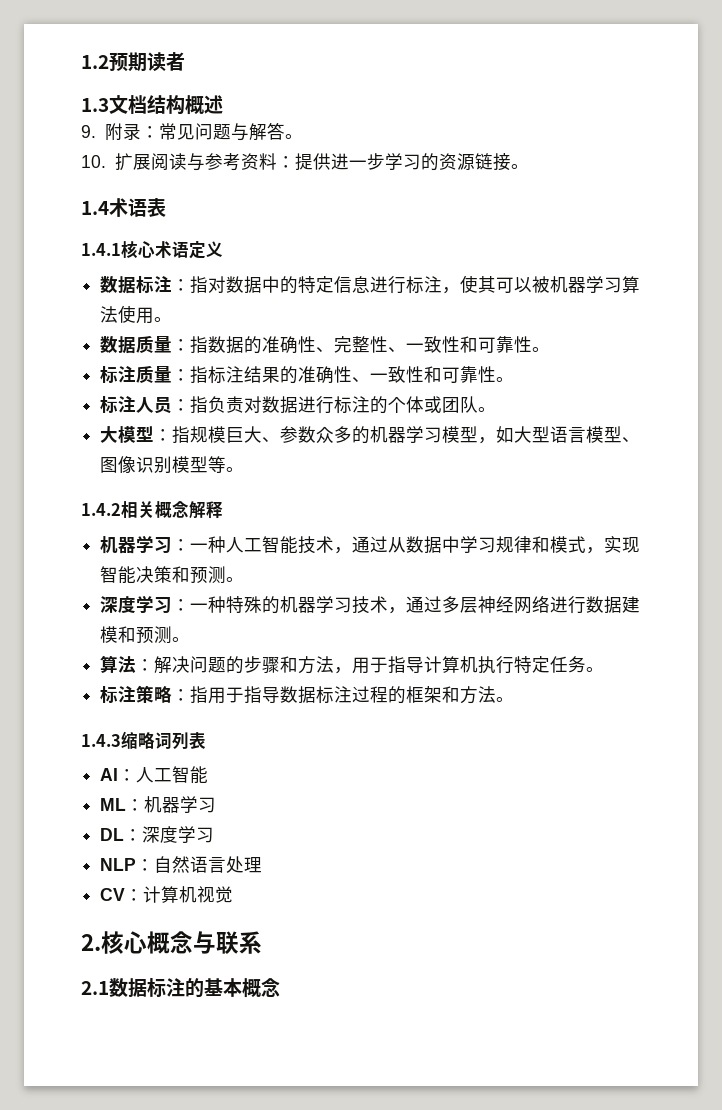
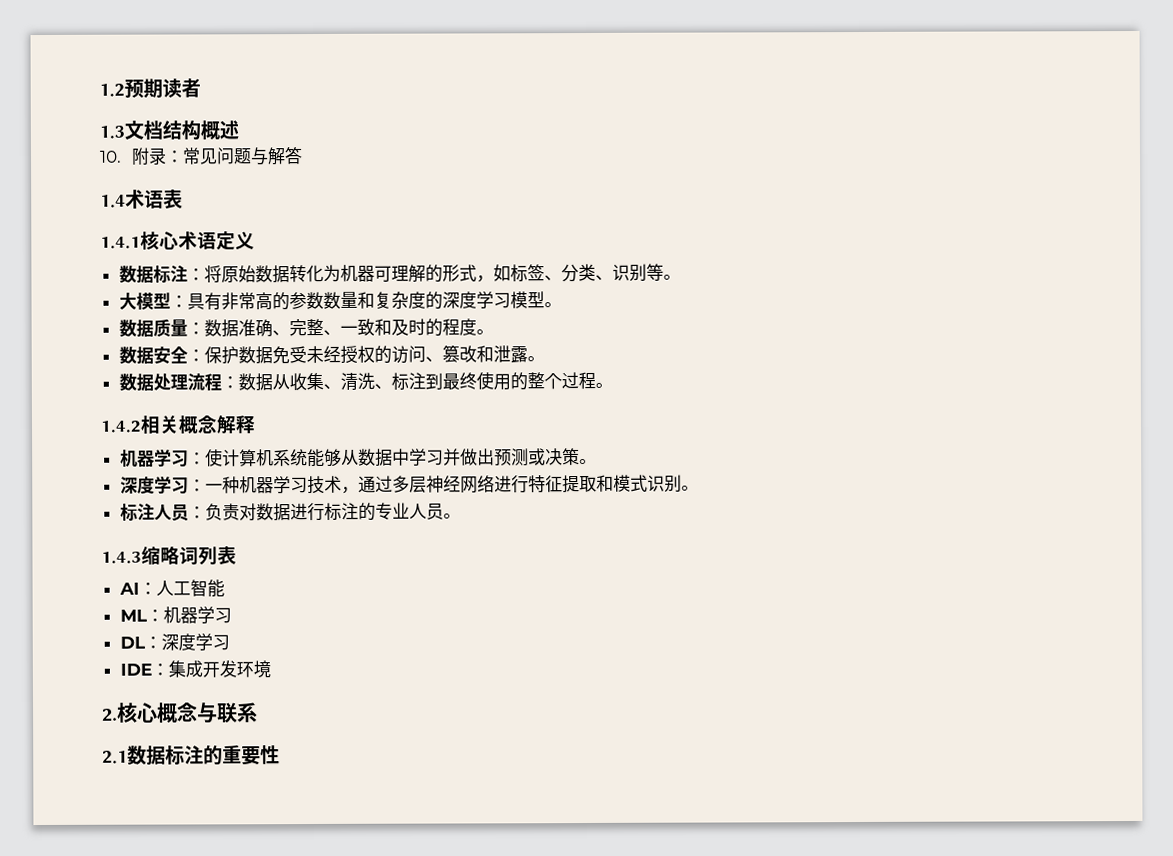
- 9.附录：常见问题与解答。
- 10.扩展阅读与参考资料：提供进一步学习的资源链接。
+ 10.附录：常见问题与解答
- 数据标注：指对数据中的特定信息进行标注，使其可以被机器学习算法使用。
- 数据质量：指数据的准确性、完整性、一致性和可靠性。
- 标注质量：指标注结果的准确性、一致性和可靠性。
- 标注人员：指负责对数据进行标注的个体或团队。
- 大模型：指规模巨大、参数众多的机器学习模型，如大型语言模型、图像识别模型等。
+ 数据标注：将原始数据转化为机器可理解的形式，如标签、分类、识别等。
+ 大模型：具有非常高的参数数量和复杂度的深度学习模型。
+ 数据质量：数据准确、完整、一致和及时的程度。
+ 数据安全：保护数据免受未经授权的访问、篡改和泄露。
+ 数据处理流程：数据从收集、清洗、标注到最终使用的整个过程。
- 机器学习：一种人工智能技术，通过从数据中学习规律和模式，实现智能决策和预测。
+ 机器学习：使计算机系统能够从数据中学习并做出预测或决策。
- 深度学习：一种特殊的机器学习技术，通过多层神经网络进行数据建模和预测。
- 算法：解决问题的步骤和方法，用于指导计算机执行特定任务。
- 标注策略：指用于指导数据标注过程的框架和方法。
+ 深度学习：一种机器学习技术，通过多层神经网络进行特征提取和模式识别。
+ 标注人员：负责对数据进行标注的专业人员。
- NLP：自然语言处理
- CV：计算机视觉
+ IDE：集成开发环境
- 2.1数据标注的基本概念
+ 2.1数据标注的重要性

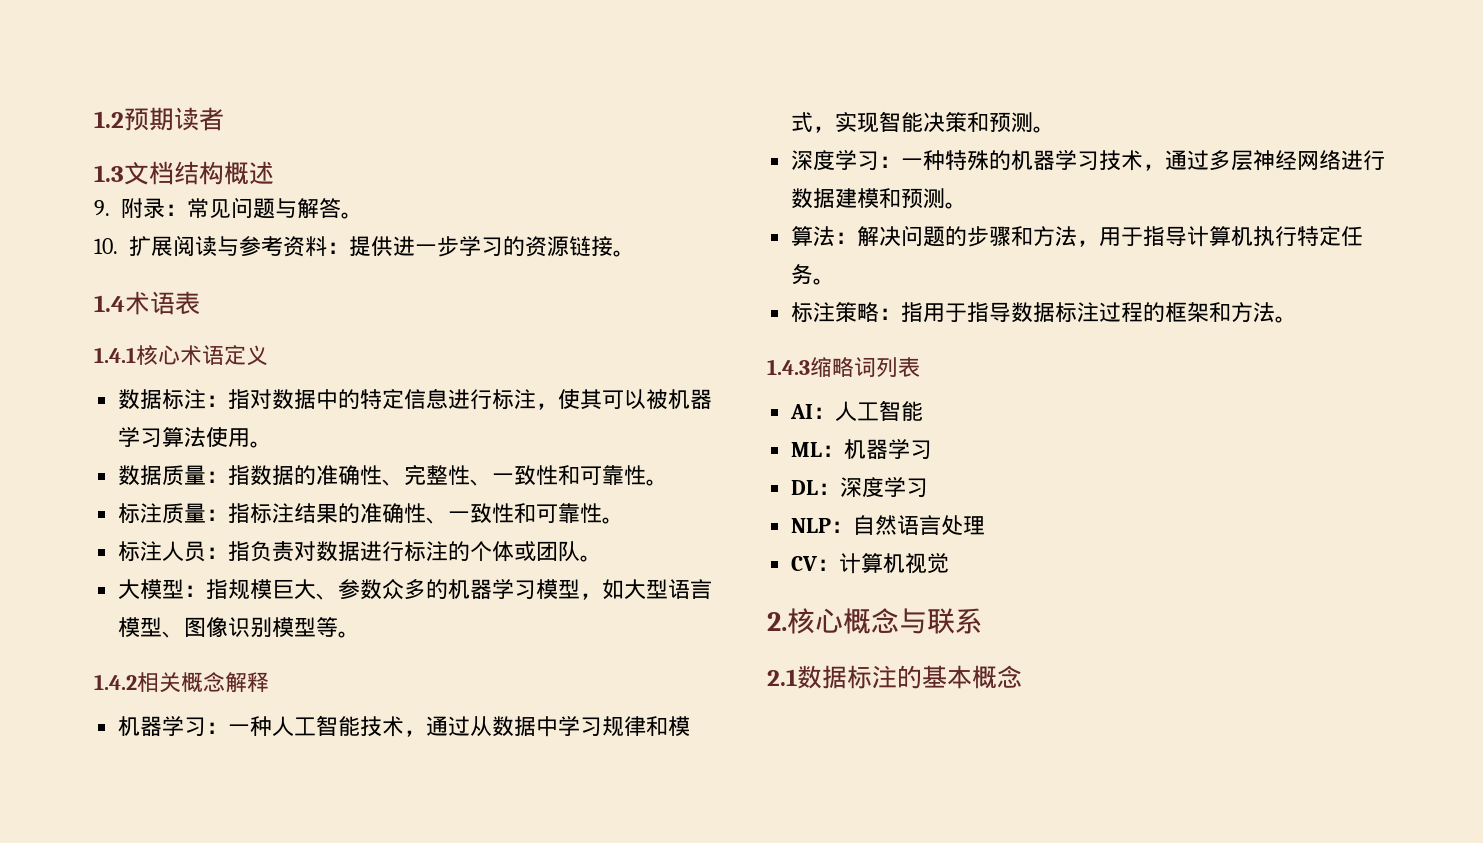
- 10.附录：常见问题与解答
+ 9.附录：常见问题与解答。
+ 10.扩展阅读与参考资料：提供进一步学习的资源链接。
- 数据标注：将原始数据转化为机器可理解的形式，如标签、分类、识别等。
- 大模型：具有非常高的参数数量和复杂度的深度学习模型。
- 数据质量：数据准确、完整、一致和及时的程度。
- 数据安全：保护数据免受未经授权的访问、篡改和泄露。
- 数据处理流程：数据从收集、清洗、标注到最终使用的整个过程。
+ 数据标注：指对数据中的特定信息进行标注，使其可以被机器学习算法使用。
+ 数据质量：指数据的准确性、完整性、一致性和可靠性。
+ 标注质量：指标注结果的准确性、一致性和可靠性。
+ 标注人员：指负责对数据进行标注的个体或团队。
+ 大模型：指规模巨大、参数众多的机器学习模型，如大型语言模型、图像识别模型等。
- 机器学习：使计算机系统能够从数据中学习并做出预测或决策。
+ 机器学习：一种人工智能技术，通过从数据中学习规律和模式，实现智能决策和预测。
- 深度学习：一种机器学习技术，通过多层神经网络进行特征提取和模式识别。
- 标注人员：负责对数据进行标注的专业人员。
+ 深度学习：一种特殊的机器学习技术，通过多层神经网络进行数据建模和预测。
+ 算法：解决问题的步骤和方法，用于指导计算机执行特定任务。
+ 标注策略：指用于指导数据标注过程的框架和方法。
- IDE：集成开发环境
+ NLP：自然语言处理
+ CV：计算机视觉
- 2.1数据标注的重要性
+ 2.1数据标注的基本概念

